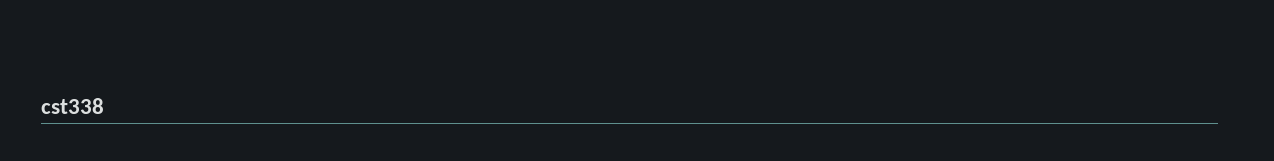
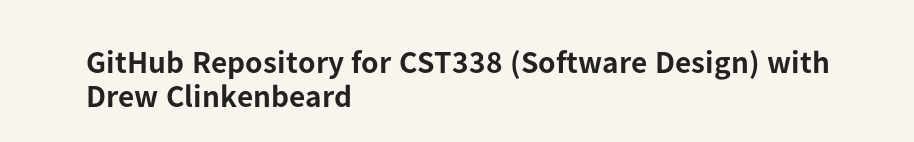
- cst338
+ GitHub Repository for CST338 (Software Design) with Drew Clinkenbeard

